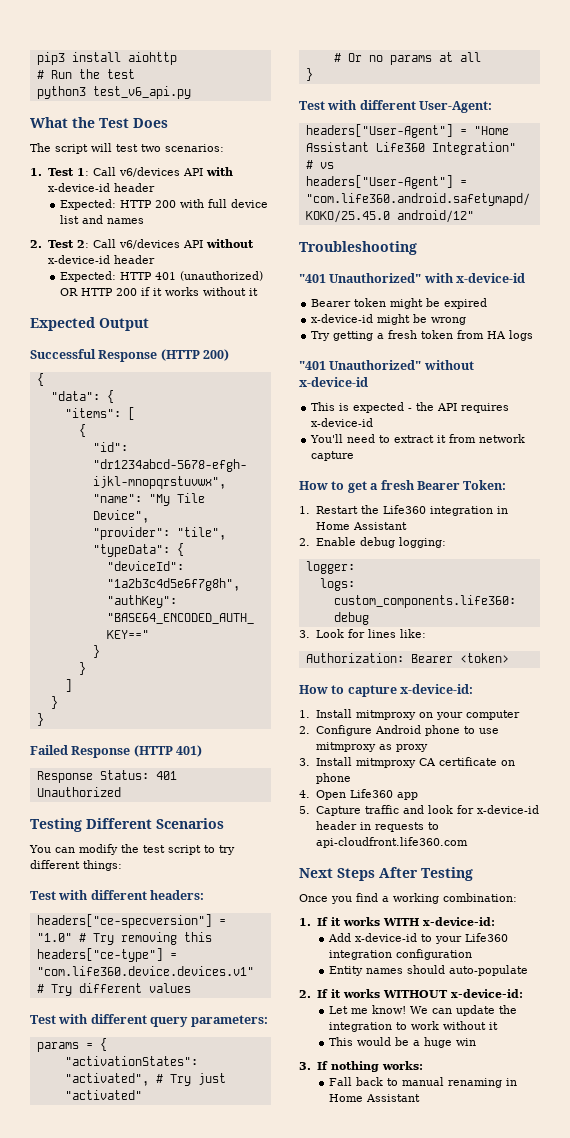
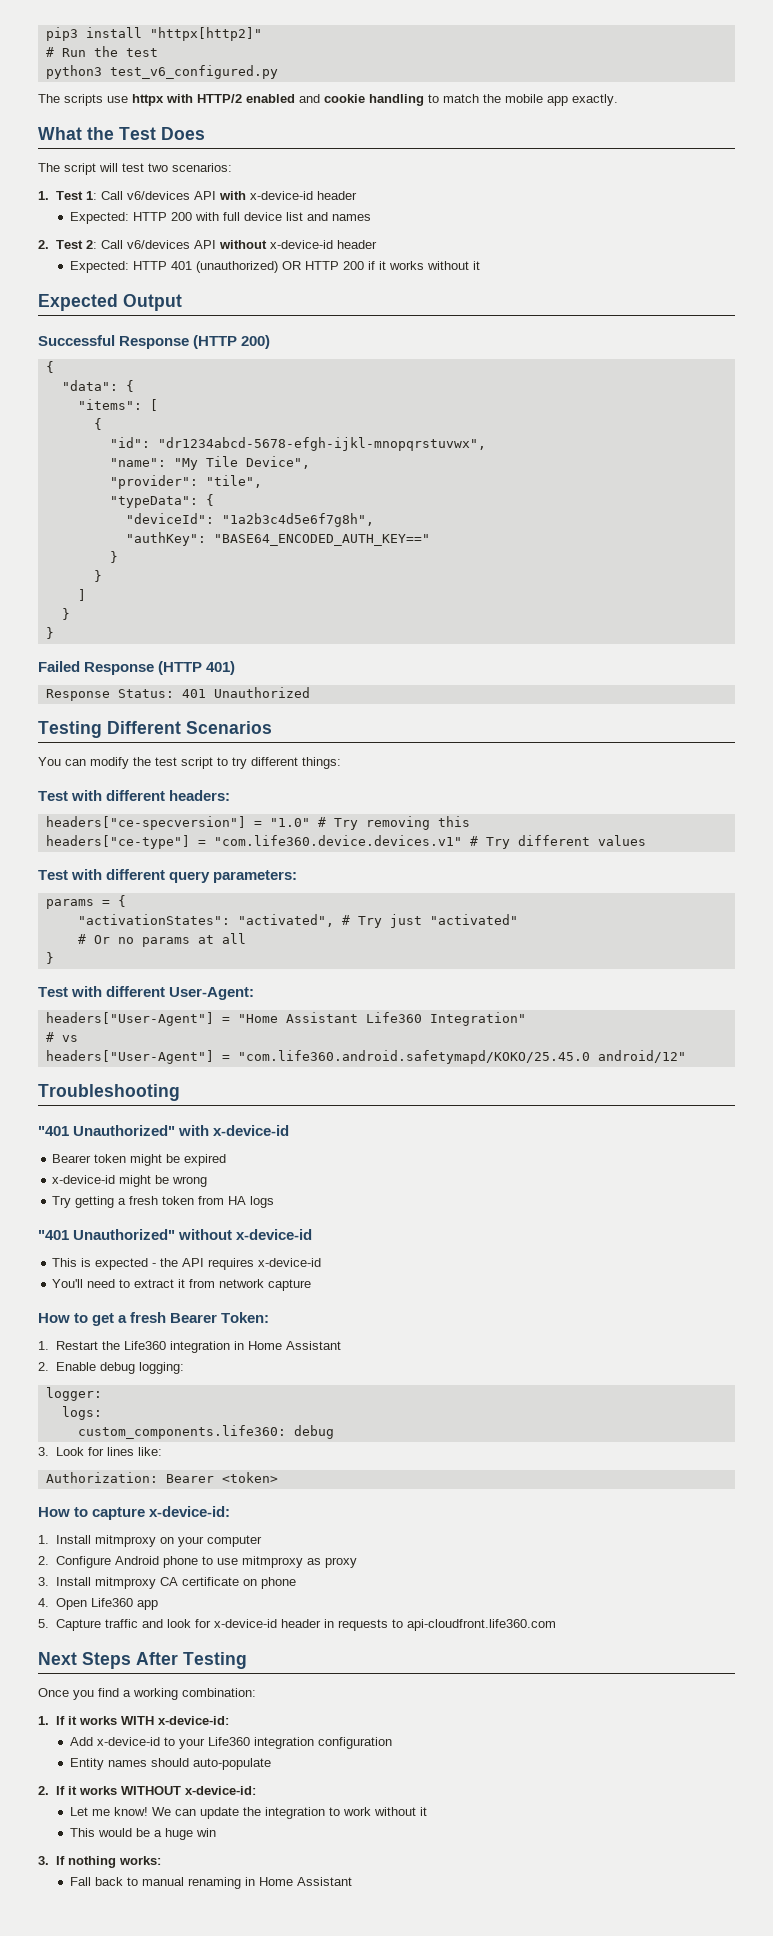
- pip3 install aiohttp
+ pip3 install "httpx[http2]"
- python3 test_v6_api.py
+ python3 test_v6_configured.py
+ The scripts use httpx with HTTP/2 enabled and cookie handling to match the mobile app exactly.

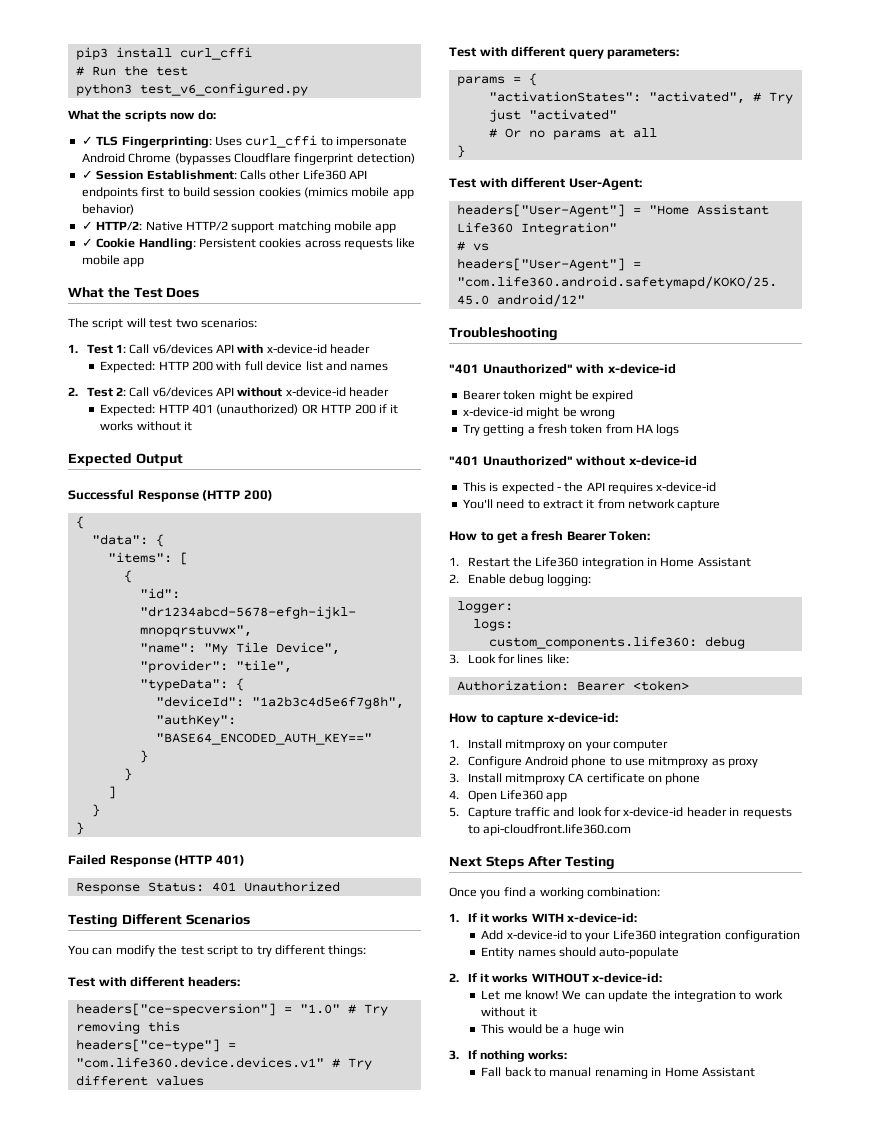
- pip3 install "httpx[http2]"
+ pip3 install curl_cffi
- The scripts use httpx with HTTP/2 enabled and cookie handling to match the mobile app exactly.
+ What the scripts now do:
+ ✓ TLS Fingerprinting: Uses curl_cffi to impersonate Android Chrome (bypasses Cloudflare fingerprint detection)
+ ✓ Session Establishment: Calls other Life360 API endpoints first to build session cookies (mimics mobile app behavior)
+ ✓ HTTP/2: Native HTTP/2 support matching mobile app
+ ✓ Cookie Handling: Persistent cookies across requests like mobile app

